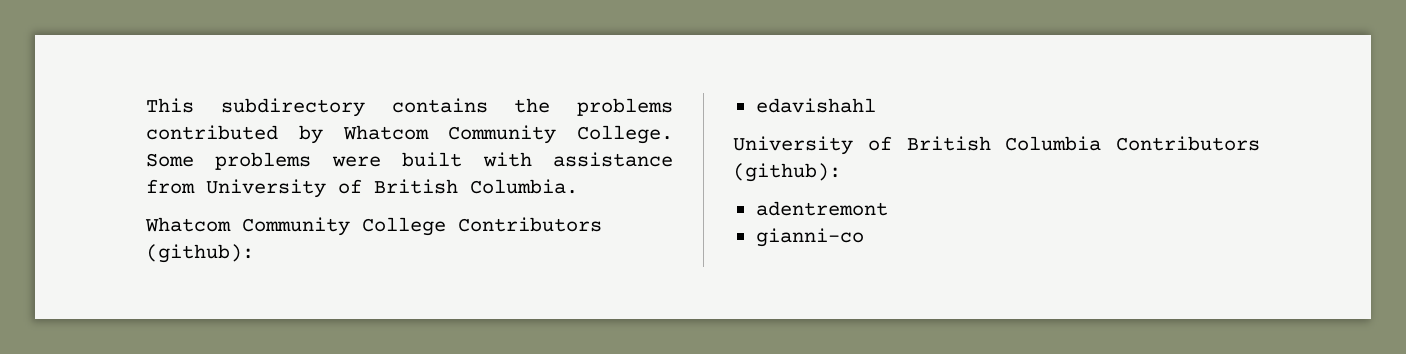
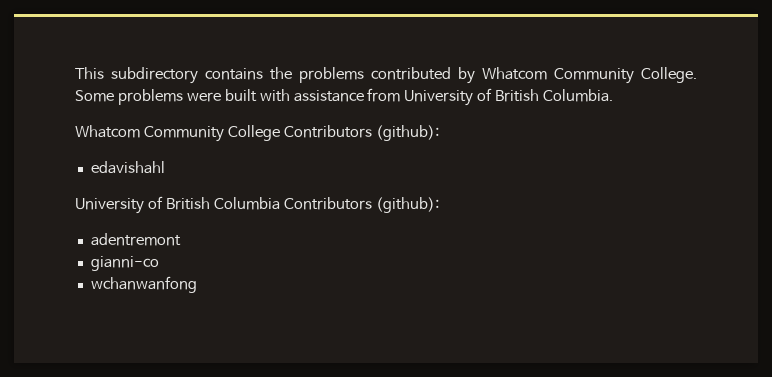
+ wchanwanfong

